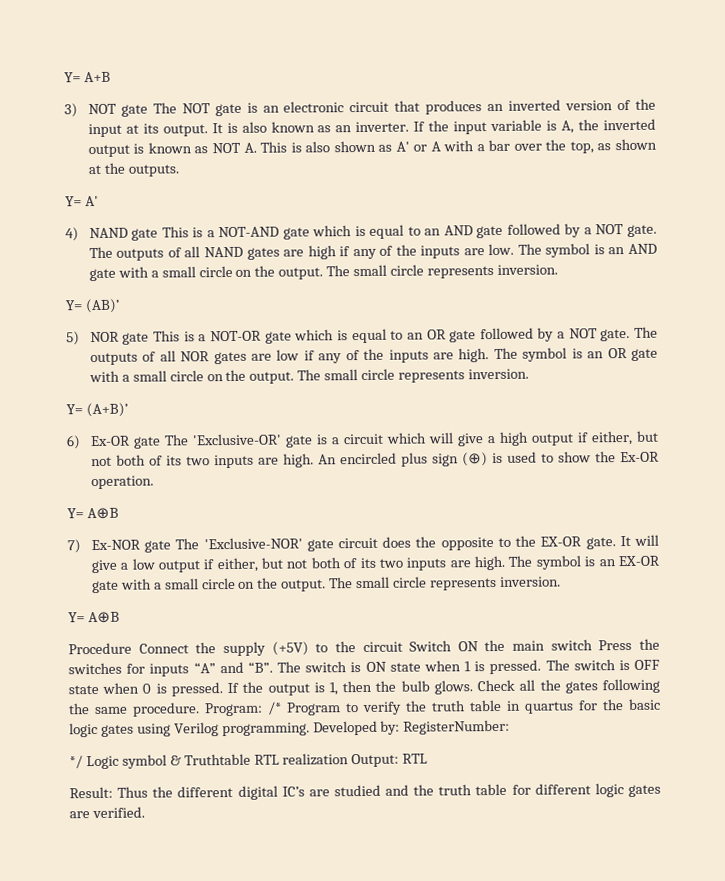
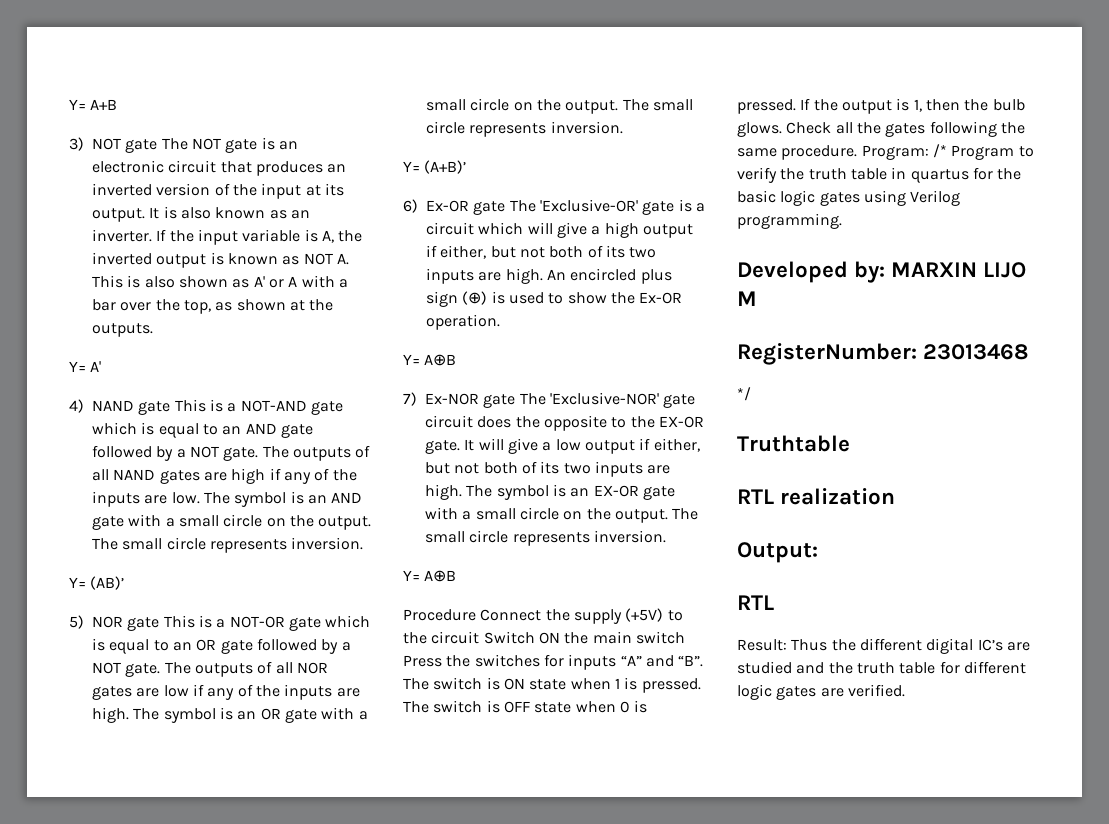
- Program: /* Program to verify the truth table in quartus for the basic logic gates using Verilog programming. Developed by: RegisterNumber:
+ Program: /* Program to verify the truth table in quartus for the basic logic gates using Verilog programming.
+ Developed by: MARXIN LIJO M
+ RegisterNumber: 23013468
- */ Logic symbol & Truthtable RTL realization Output: RTL
+ */
+ Truthtable
+ RTL realization
+ Output:
+ RTL

